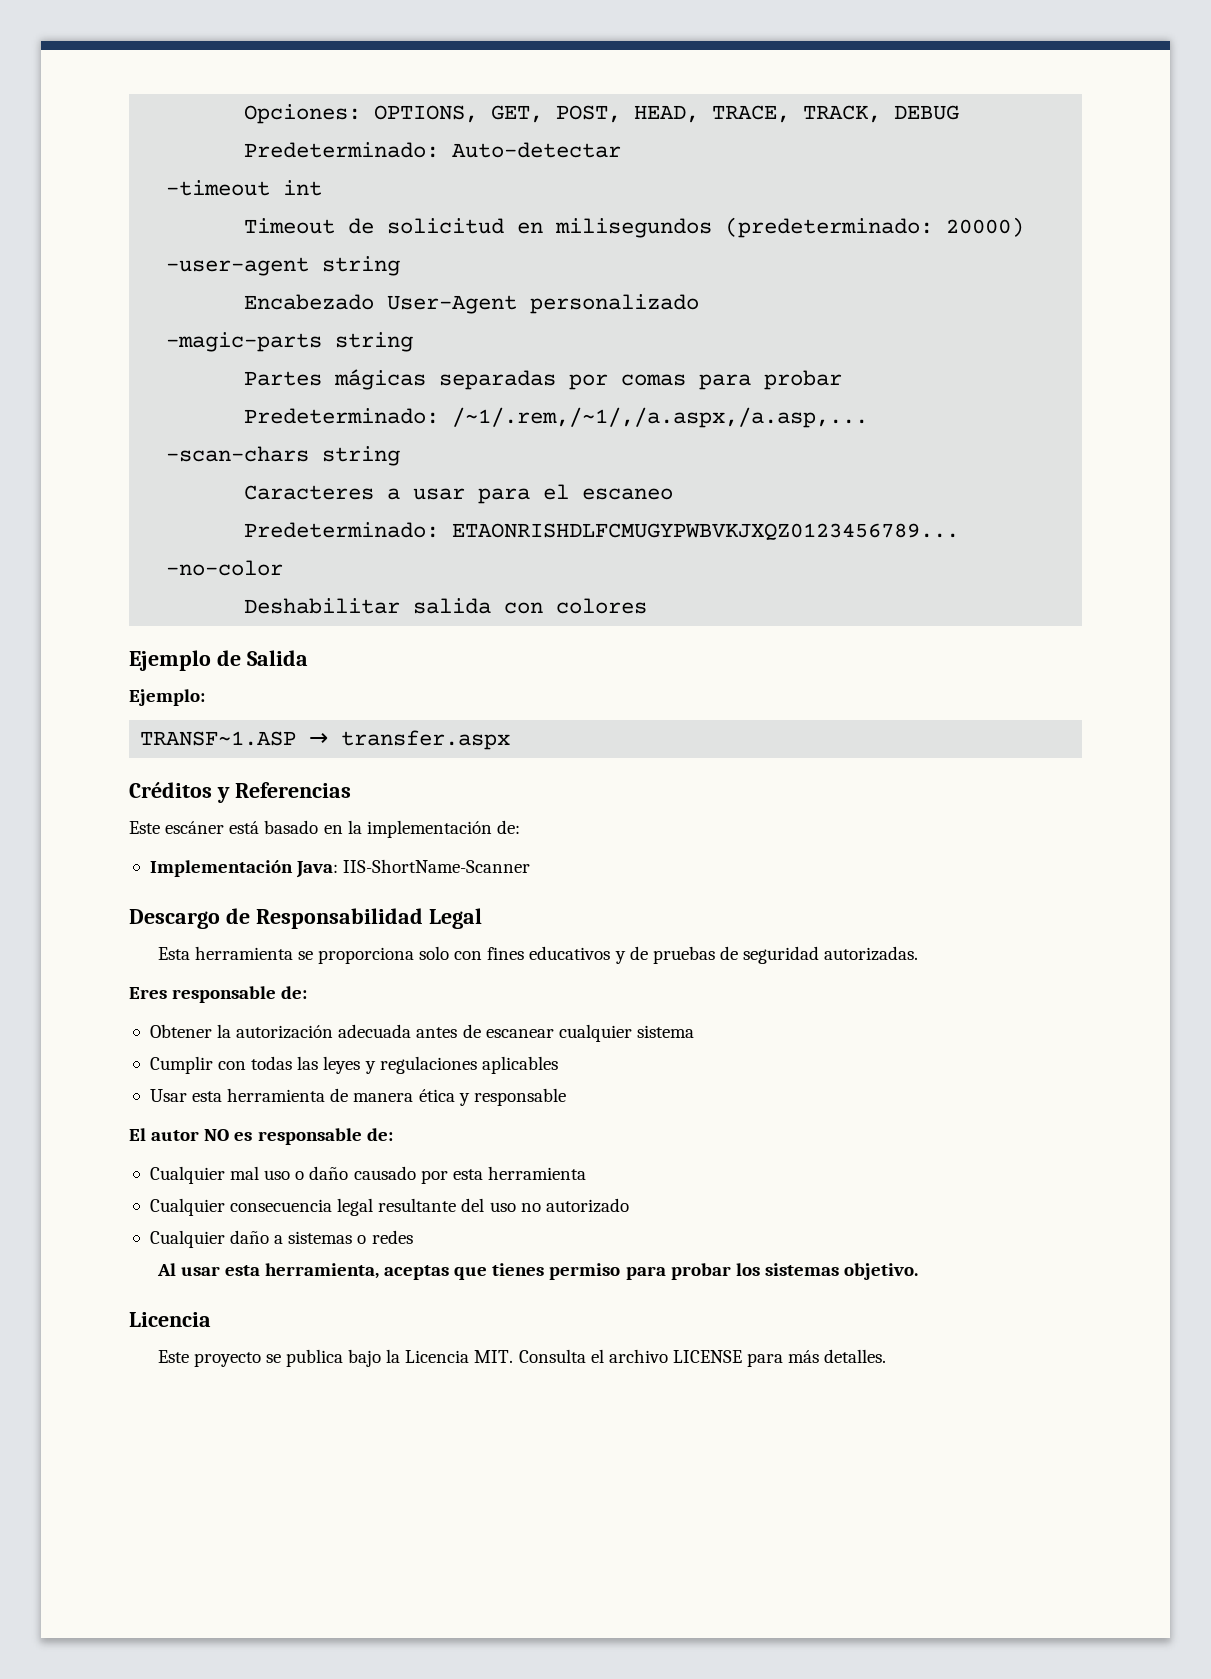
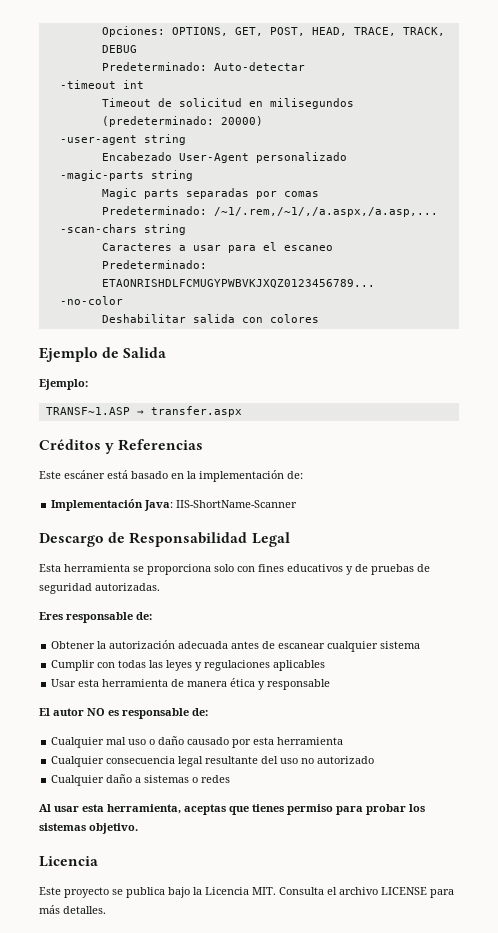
- Partes mágicas separadas por comas para probar
+ Magic parts separadas por comas

